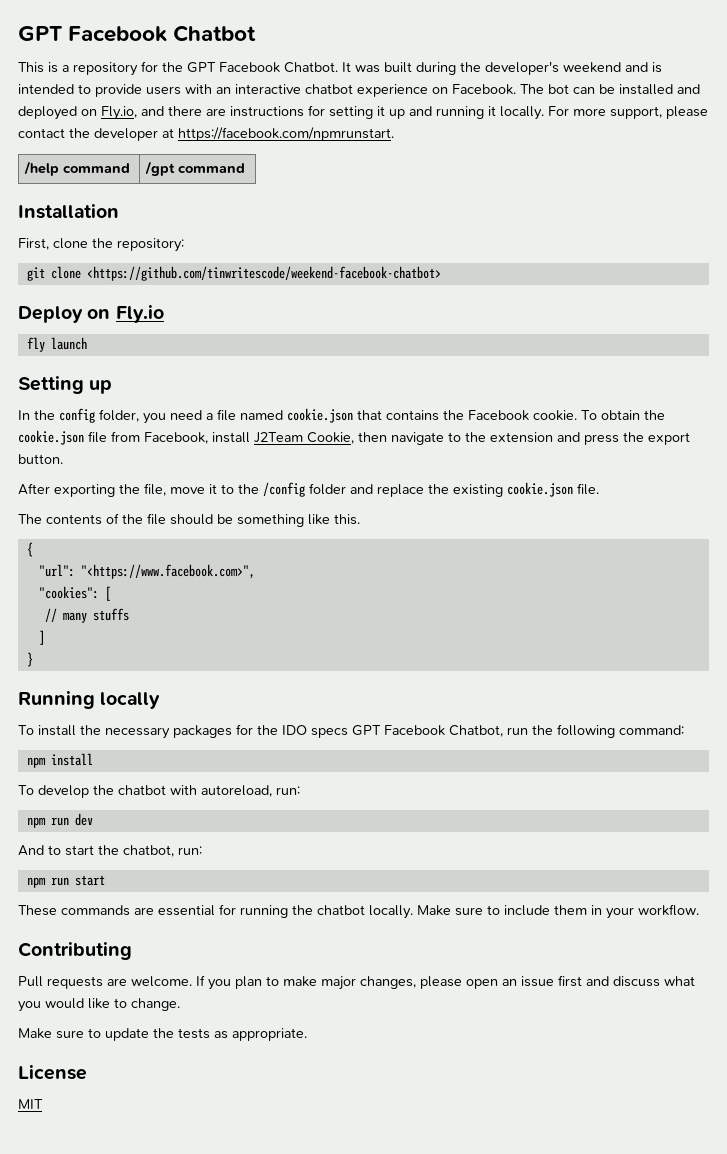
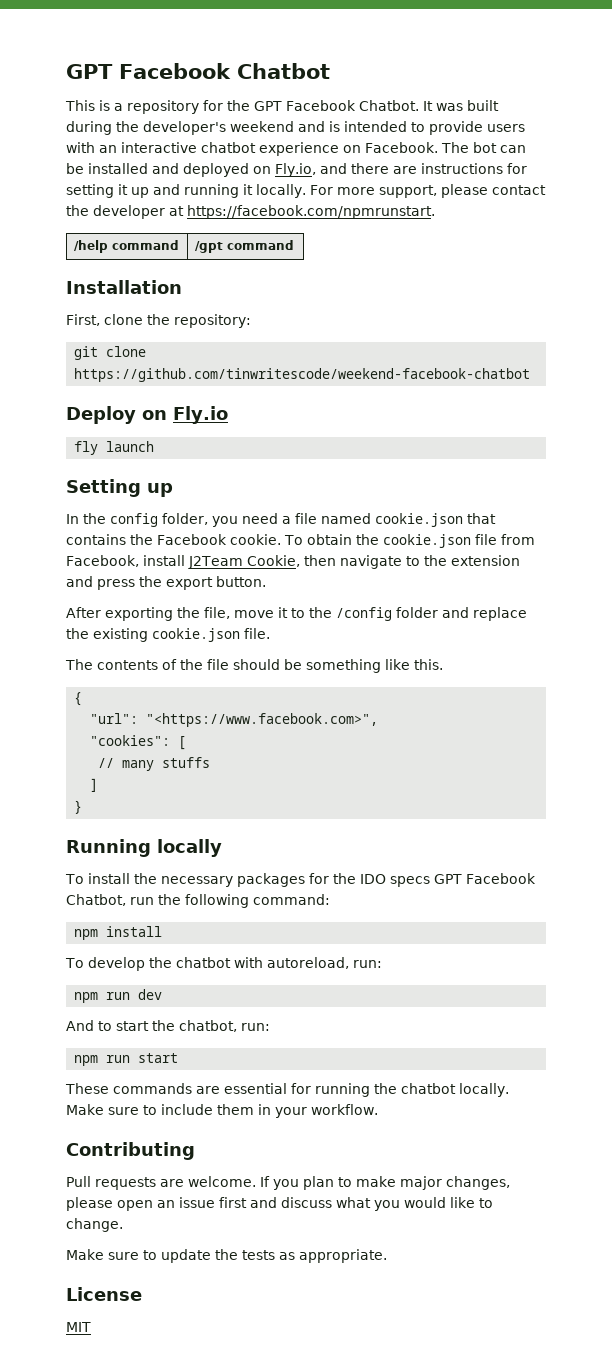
- git clone <https://github.com/tinwritescode/weekend-facebook-chatbot>
+ git clone https://github.com/tinwritescode/weekend-facebook-chatbot

